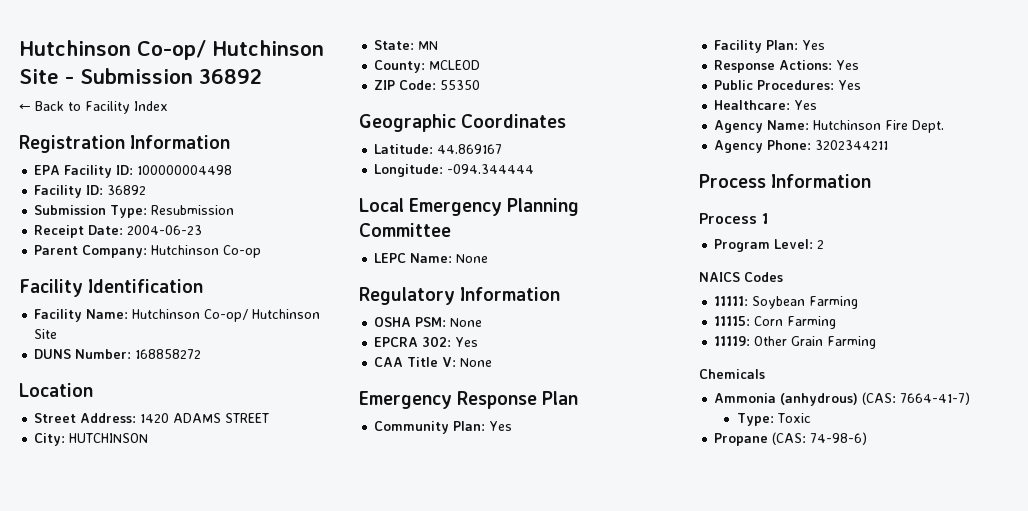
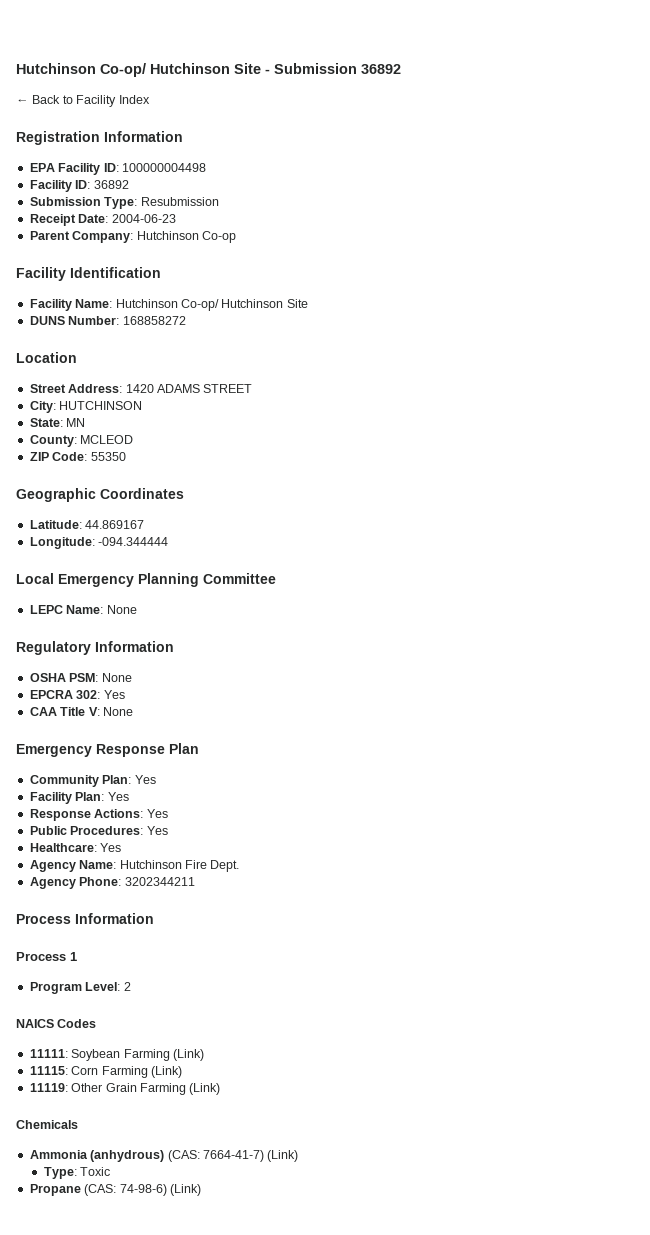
- 11111: Soybean Farming
+ 11111: Soybean Farming (Link)
- 11115: Corn Farming
+ 11115: Corn Farming (Link)
- 11119: Other Grain Farming
+ 11119: Other Grain Farming (Link)
- Ammonia (anhydrous) (CAS: 7664-41-7)
+ Ammonia (anhydrous) (CAS: 7664-41-7) (Link)
- Propane (CAS: 74-98-6)
+ Propane (CAS: 74-98-6) (Link)

